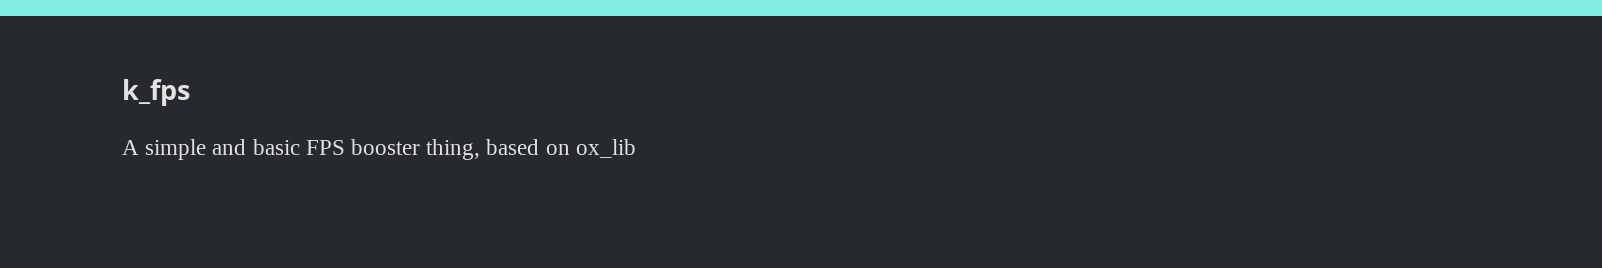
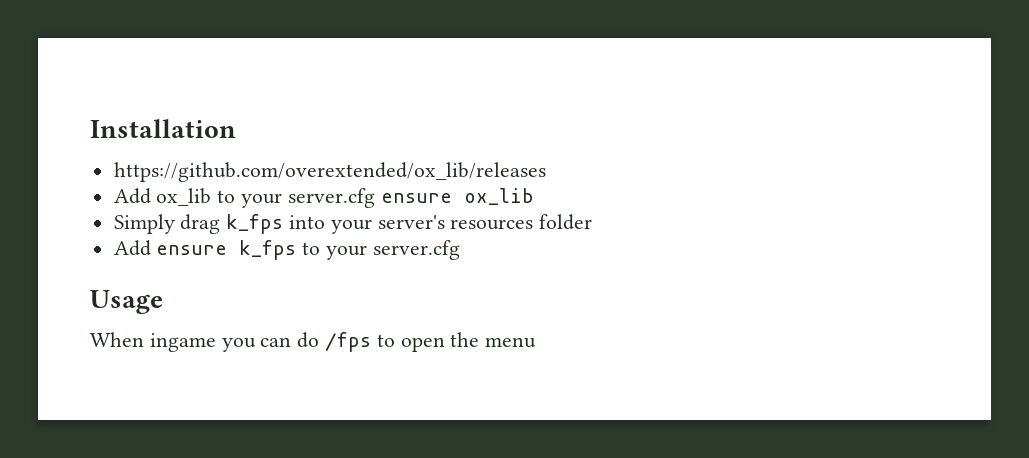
- k_fps
- A simple and basic FPS booster thing, based on ox_lib
+ Installation
+ https://github.com/overextended/ox_lib/releases
+ Add ox_lib to your server.cfg ensure ox_lib
+ Simply drag k_fps into your server's resources folder
+ Add ensure k_fps to your server.cfg
+ Usage
+ When ingame you can do /fps to open the menu

